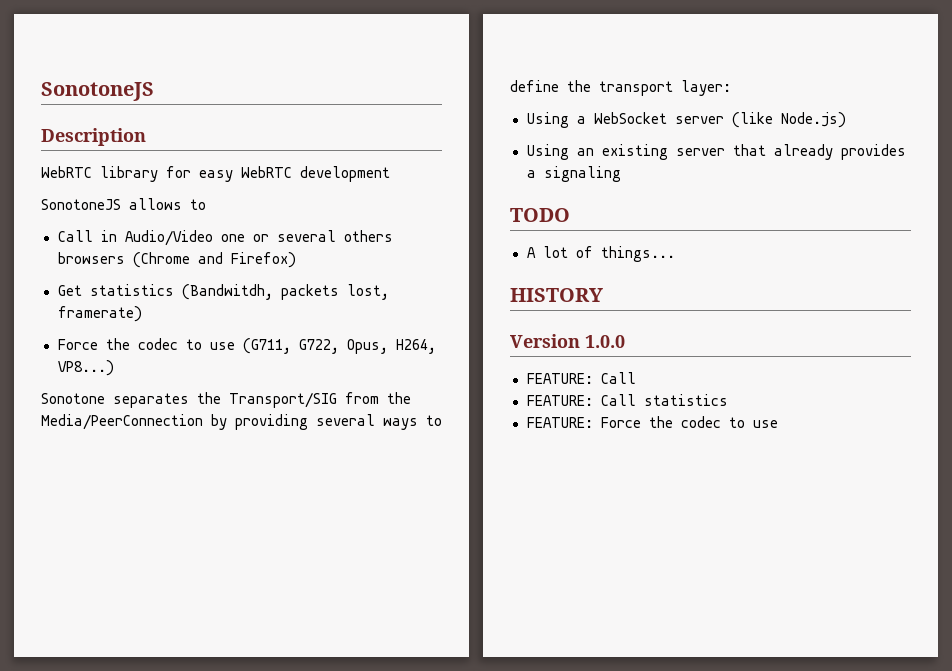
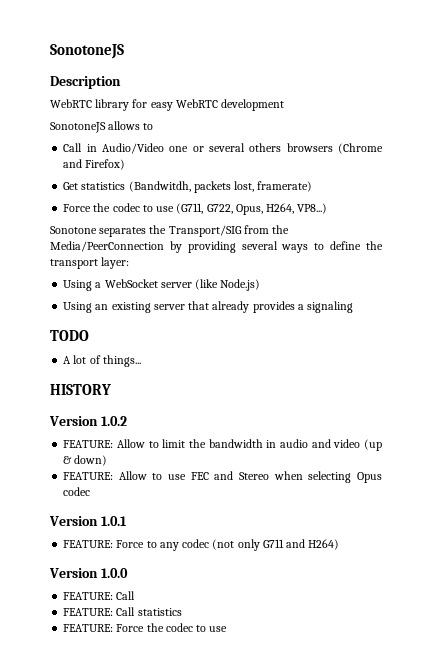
+ Version 1.0.2
+ FEATURE: Allow to limit the bandwidth in audio and video (up & down)
+ FEATURE: Allow to use FEC and Stereo when selecting Opus codec
+ Version 1.0.1
+ FEATURE: Force to any codec (not only G711 and H264)

